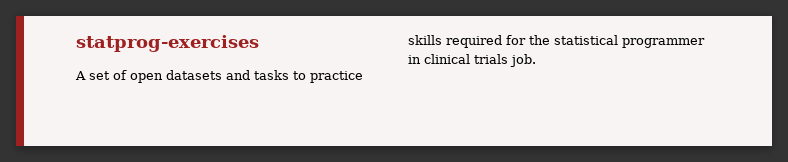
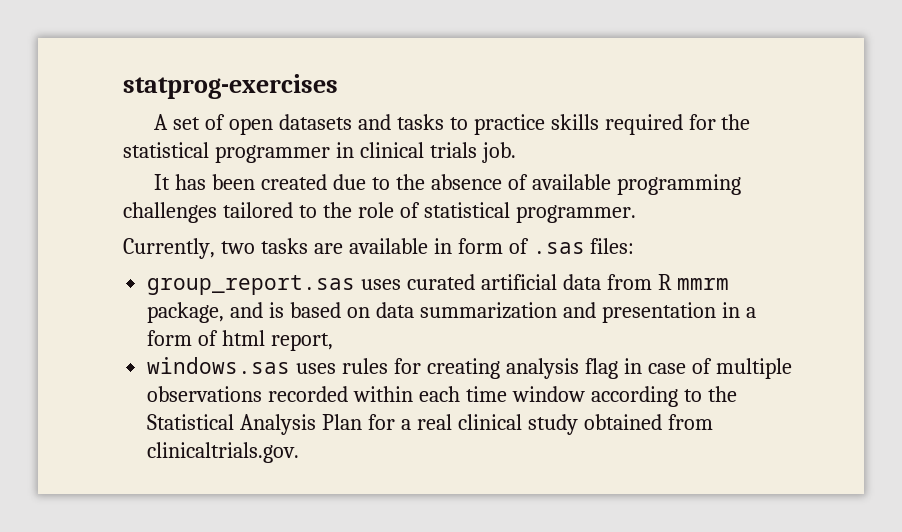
+ It has been created due to the absence of available programming challenges tailored to the role of statistical programmer.
+ Currently, two tasks are available in form of .sas files:
+ group_report.sas uses curated artificial data from R mmrm package, and is based on data summarization and presentation in a form of html report,
+ windows.sas uses rules for creating analysis flag in case of multiple observations recorded within each time window according to the Statistical Analysis Plan for a real clinical study obtained from clinicaltrials.gov.

